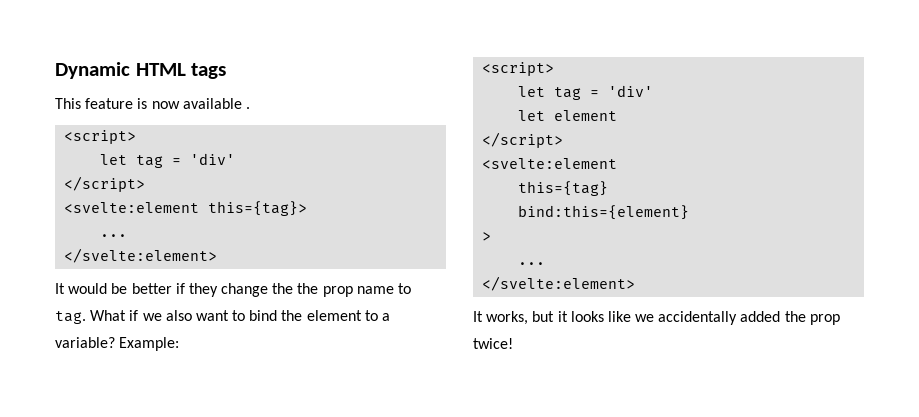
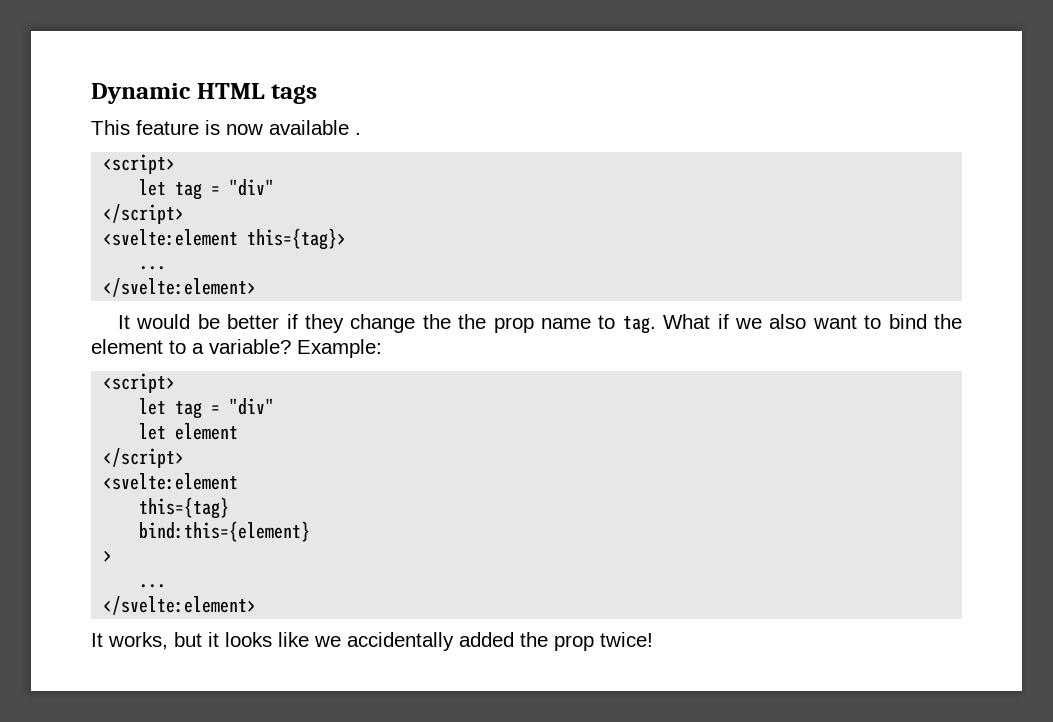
  This feature is now available .
  <script>
- let tag = 'div'
+ let tag = "div"
  Example:
  <script>
- let tag = 'div'
+ let tag = "div"

